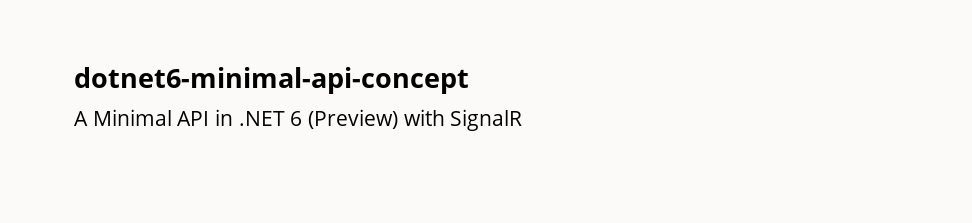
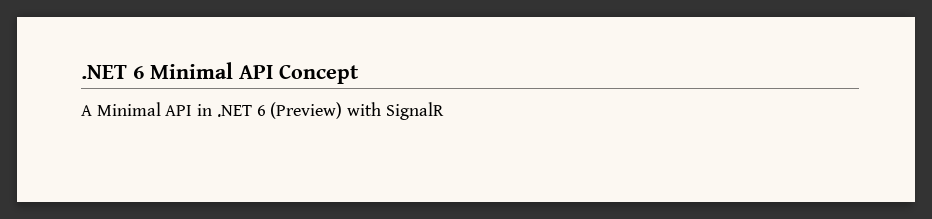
- dotnet6-minimal-api-concept
+ .NET 6 Minimal API Concept

